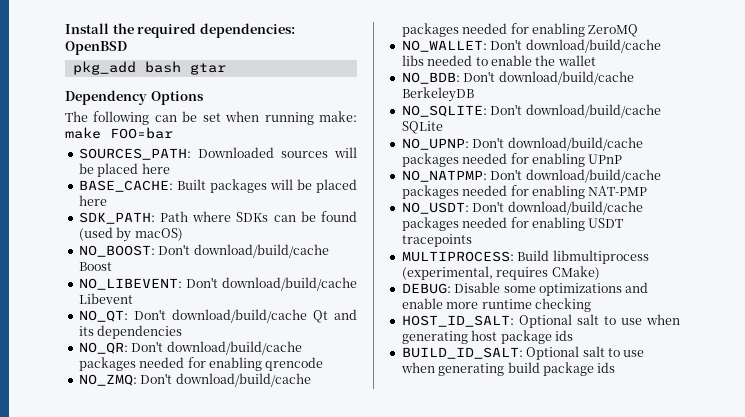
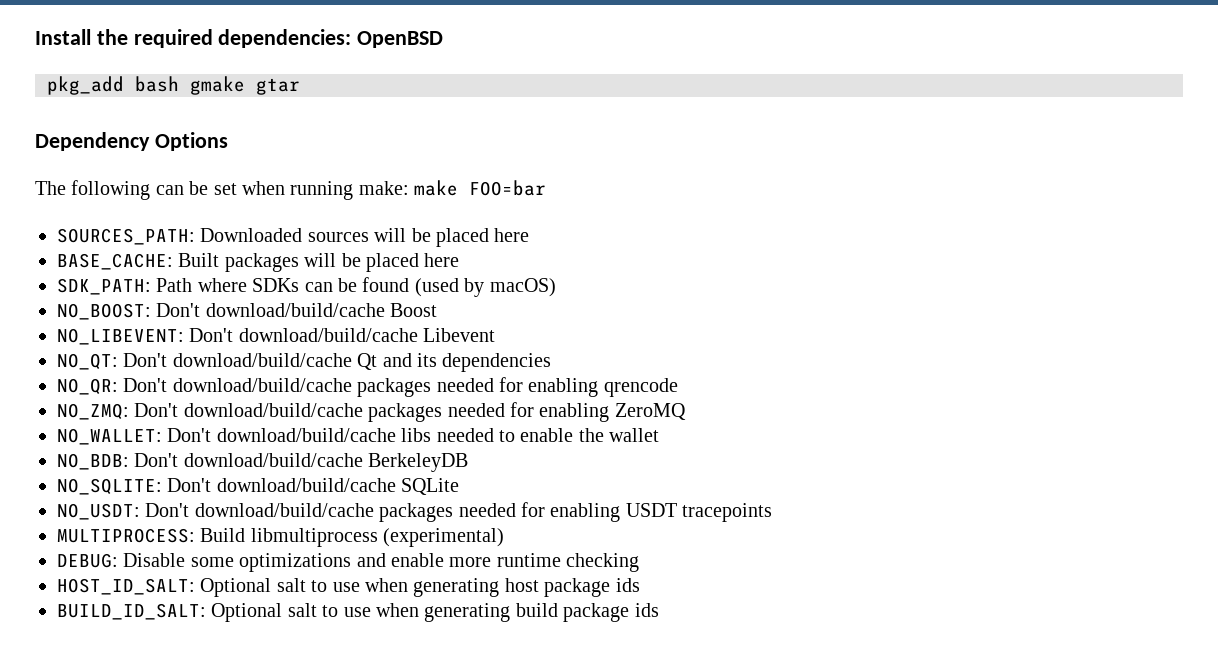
- pkg_add bash gtar
+ pkg_add bash gmake gtar
- NO_UPNP: Don't download/build/cache packages needed for enabling UPnP
- NO_NATPMP: Don't download/build/cache packages needed for enabling NAT-PMP
- MULTIPROCESS: Build libmultiprocess (experimental, requires CMake)
+ MULTIPROCESS: Build libmultiprocess (experimental)

